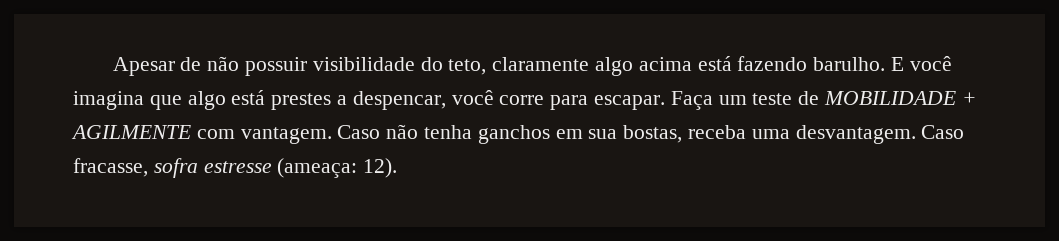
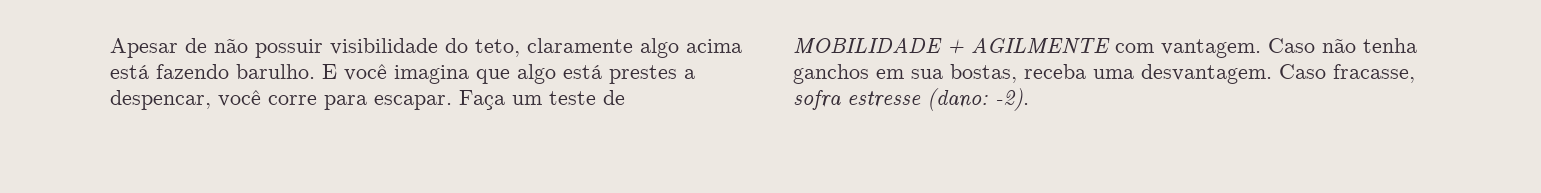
- Caso fracasse, sofra estresse (ameaça: 12).
+ Caso fracasse, sofra estresse (dano: -2).

